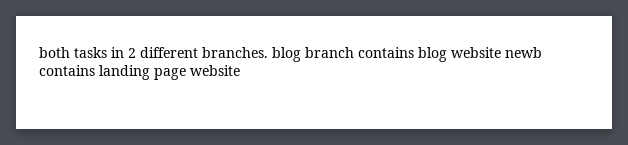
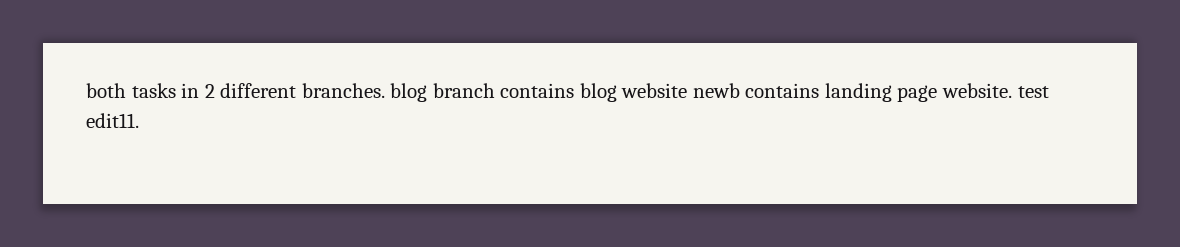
- both tasks in 2 different branches. blog branch contains blog website newb contains landing page website
+ both tasks in 2 different branches. blog branch contains blog website newb contains landing page website. test edit11.

